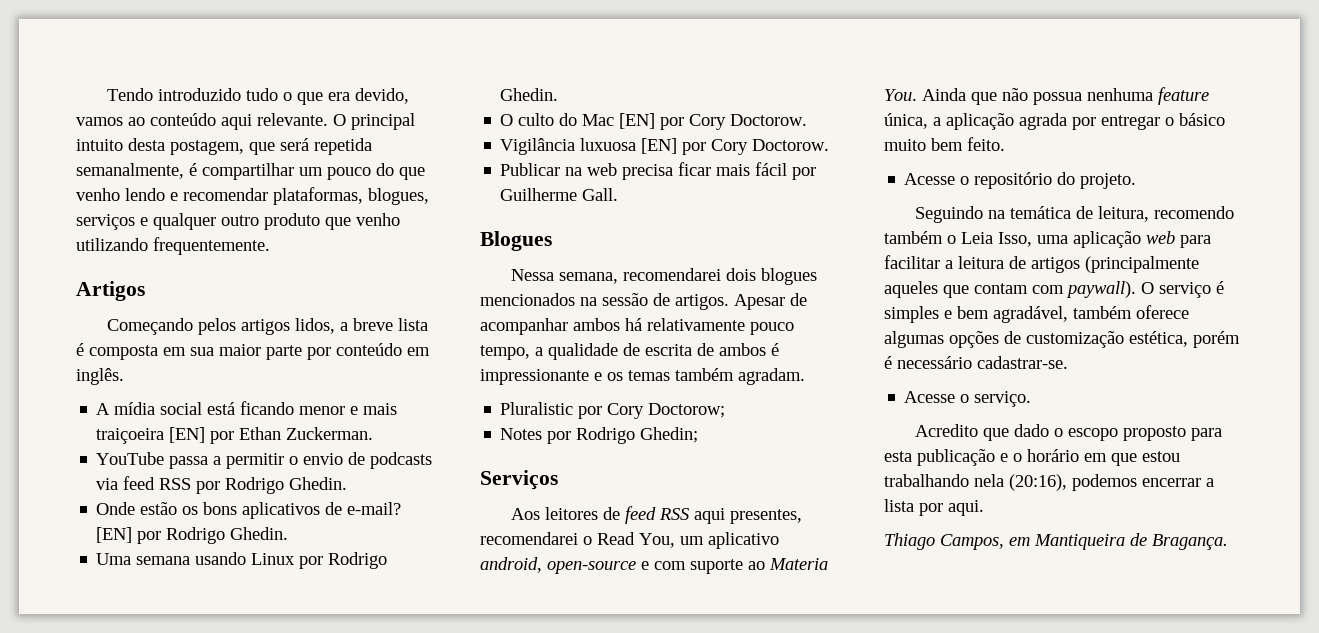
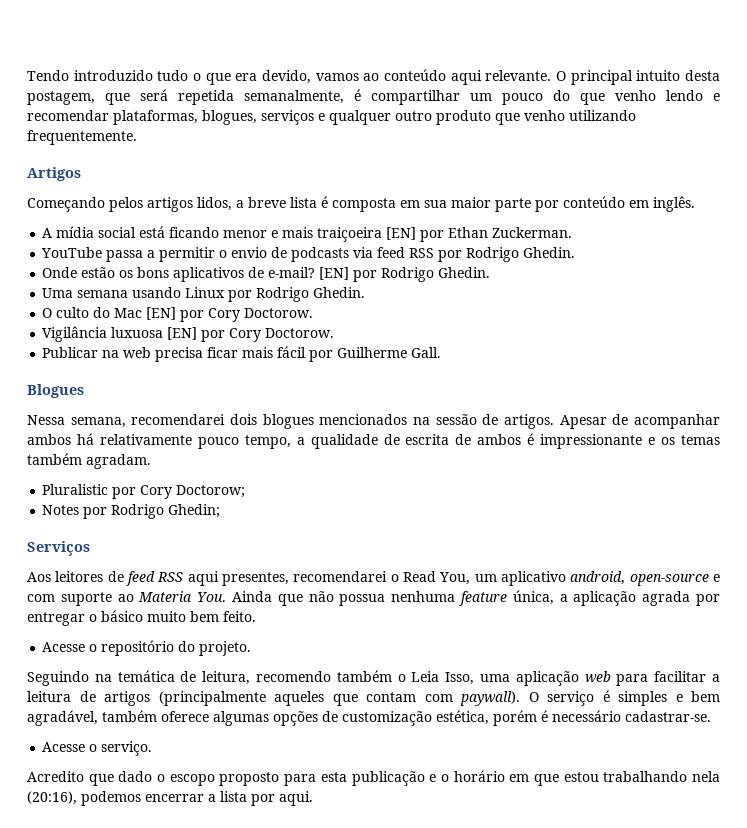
- Thiago Campos, em Mantiqueira de Bragança.

